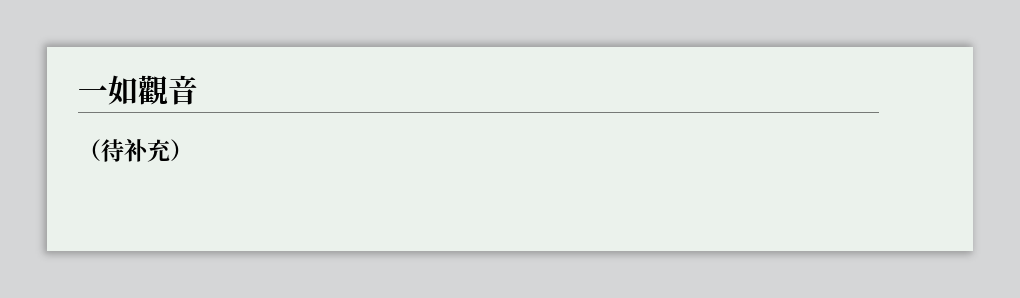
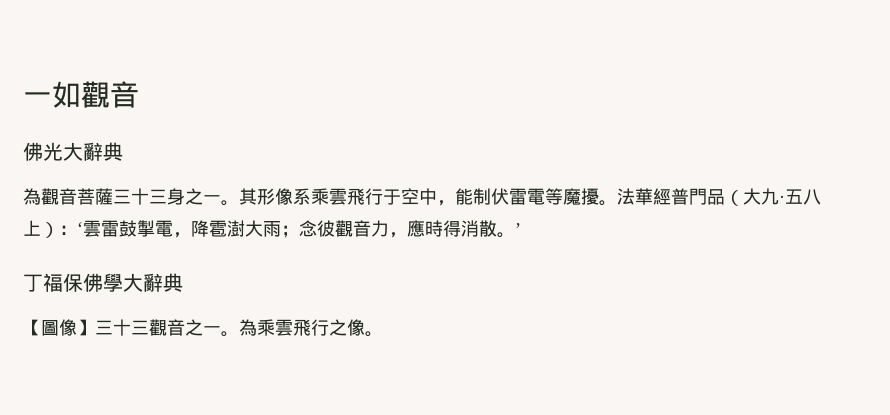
- （待补充）
+ 佛光大辭典
+ 為觀音菩薩三十三身之一。其形像系乘雲飛行于空中，能制伏雷電等魔擾。法華經普門品（大九·五八上）：‘雲雷鼓掣電，降雹澍大雨；念彼觀音力，應時得消散。’
+ 丁福保佛學大辭典
+ 【圖像】三十三觀音之一。為乘雲飛行之像。

